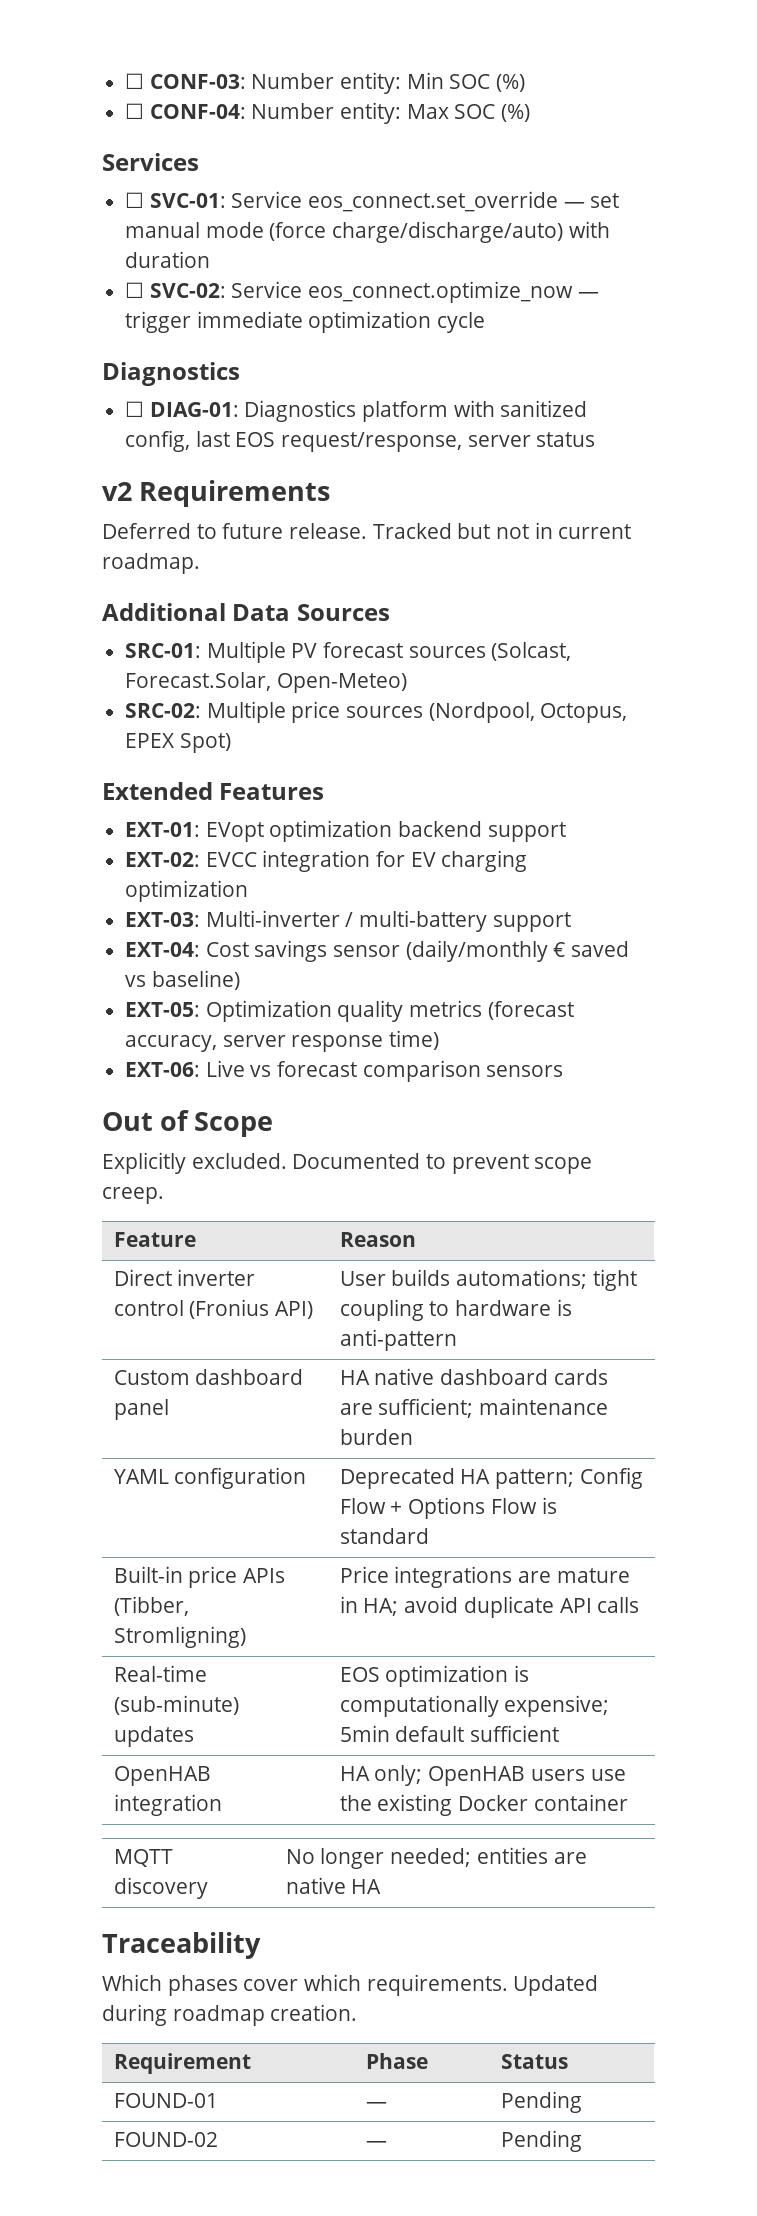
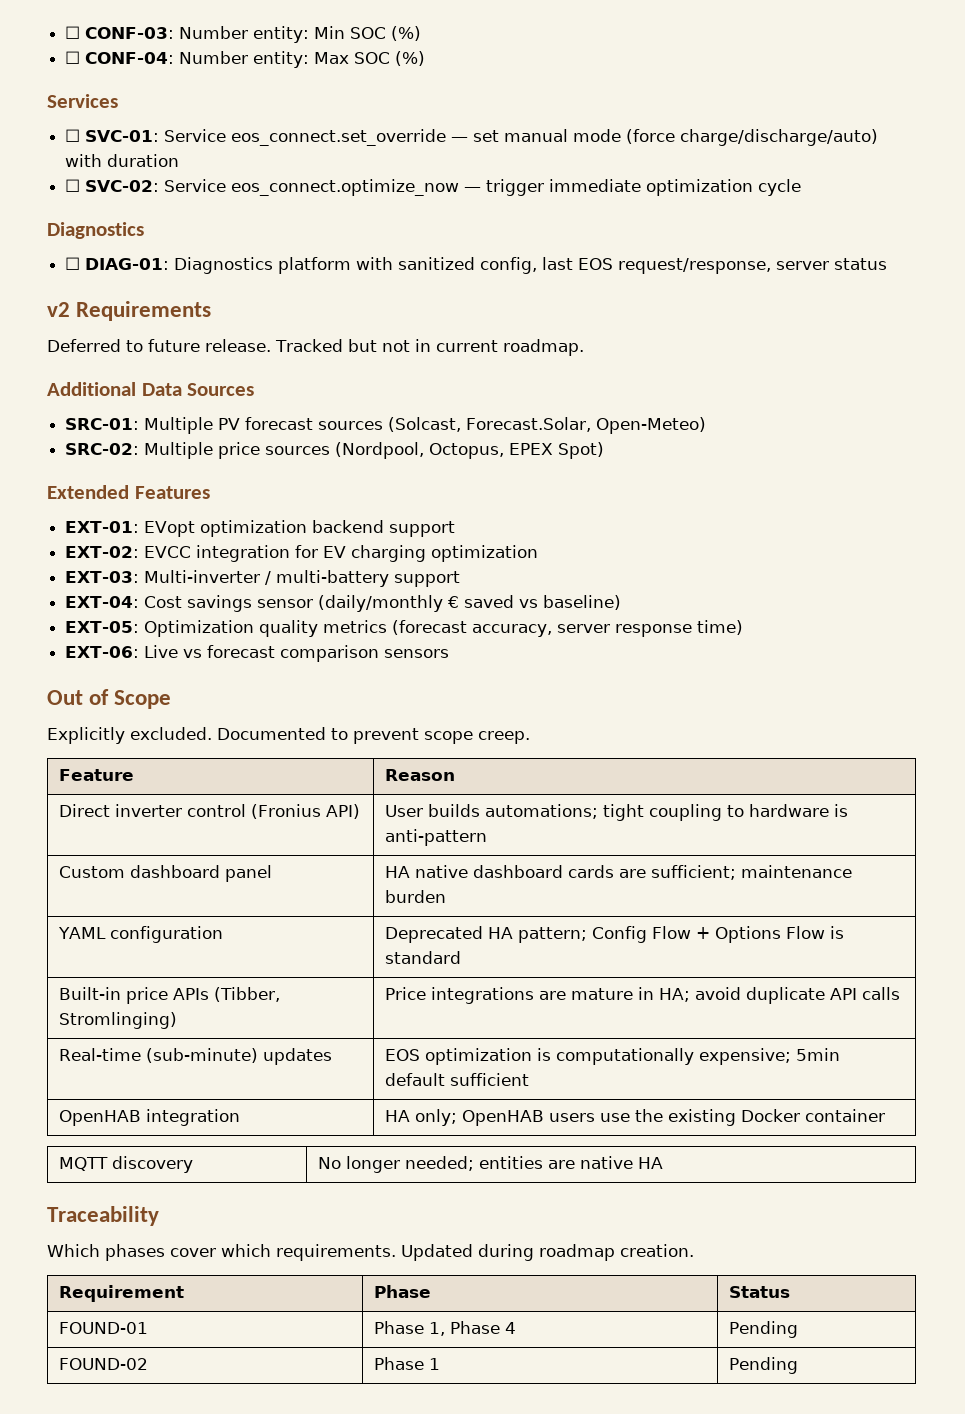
- Built-in price APIs (Tibber, Stromligning) | Price integrations are mature in HA; avoid duplicate API calls
+ Built-in price APIs (Tibber, Stromlinging) | Price integrations are mature in HA; avoid duplicate API calls
- FOUND-01 | — | Pending
+ FOUND-01 | Phase 1, Phase 4 | Pending
- FOUND-02 | — | Pending
+ FOUND-02 | Phase 1 | Pending

